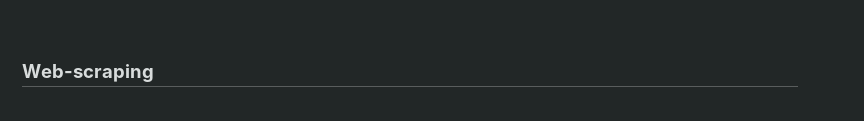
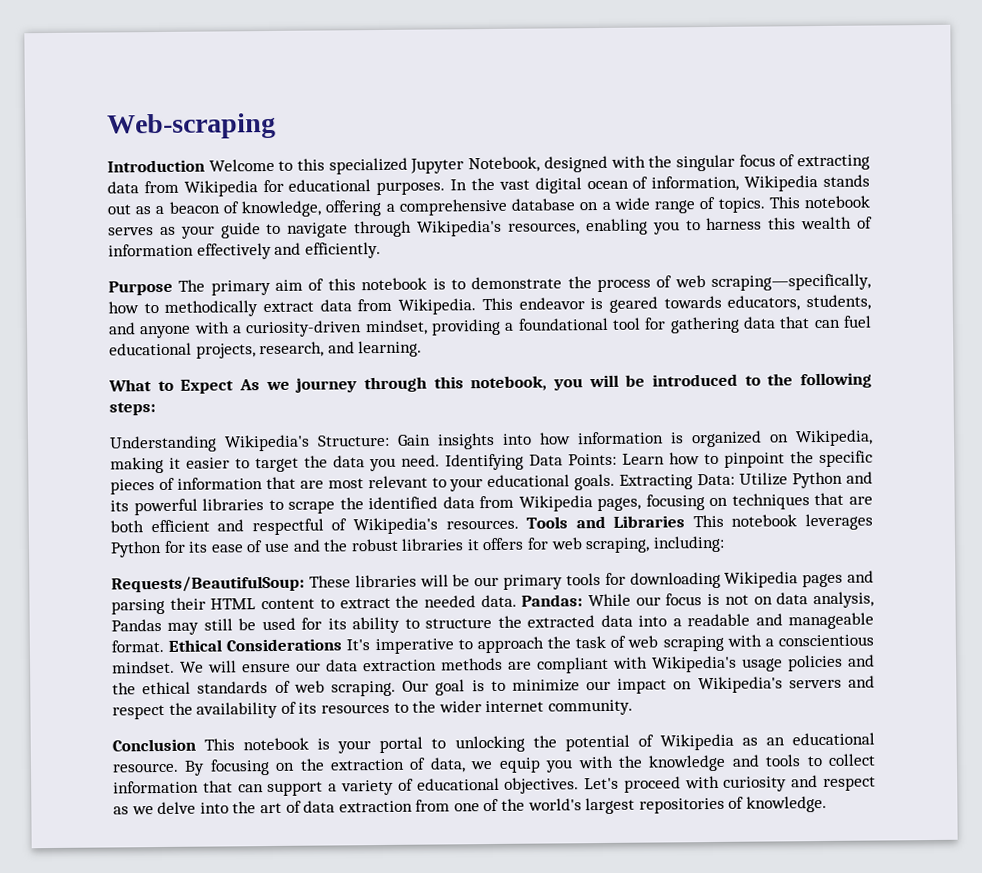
+ Introduction Welcome to this specialized Jupyter Notebook, designed with the singular focus of extracting data from Wikipedia for educational purposes. In the vast digital ocean of information, Wikipedia stands out as a beacon of knowledge, offering a comprehensive database on a wide range of topics. This notebook serves as your guide to navigate through Wikipedia's resources, enabling you to harness this wealth of information effectively and efficiently.
+ Purpose The primary aim of this notebook is to demonstrate the process of web scraping—specifically, how to methodically extract data from Wikipedia. This endeavor is geared towards educators, students, and anyone with a curiosity-driven mindset, providing a foundational tool for gathering data that can fuel educational projects, research, and learning.
+ What to Expect As we journey through this notebook, you will be introduced to the following steps:
+ Understanding Wikipedia's Structure: Gain insights into how information is organized on Wikipedia, making it easier to target the data you need. Identifying Data Points: Learn how to pinpoint the specific pieces of information that are most relevant to your educational goals. Extracting Data: Utilize Python and its powerful libraries to scrape the identified data from Wikipedia pages, focusing on techniques that are both efficient and respectful of Wikipedia's resources. Tools and Libraries This notebook leverages Python for its ease of use and the robust libraries it offers for web scraping, including:
+ Requests/BeautifulSoup: These libraries will be our primary tools for downloading Wikipedia pages and parsing their HTML content to extract the needed data. Pandas: While our focus is not on data analysis, Pandas may still be used for its ability to structure the extracted data into a readable and manageable format. Ethical Considerations It's imperative to approach the task of web scraping with a conscientious mindset. We will ensure our data extraction methods are compliant with Wikipedia's usage policies and the ethical standards of web scraping. Our goal is to minimize our impact on Wikipedia's servers and respect the availability of its resources to the wider internet community.
+ Conclusion This notebook is your portal to unlocking the potential of Wikipedia as an educational resource. By focusing on the extraction of data, we equip you with the knowledge and tools to collect information that can support a variety of educational objectives. Let's proceed with curiosity and respect as we delve into the art of data extraction from one of the world's largest repositories of knowledge.

